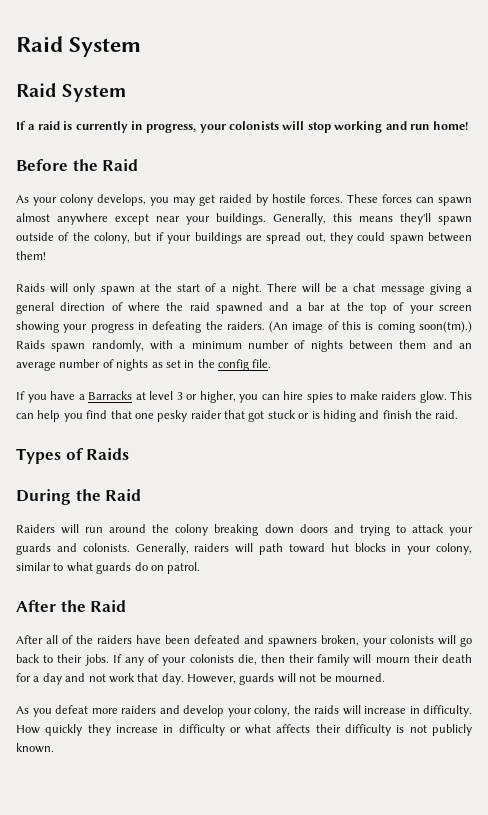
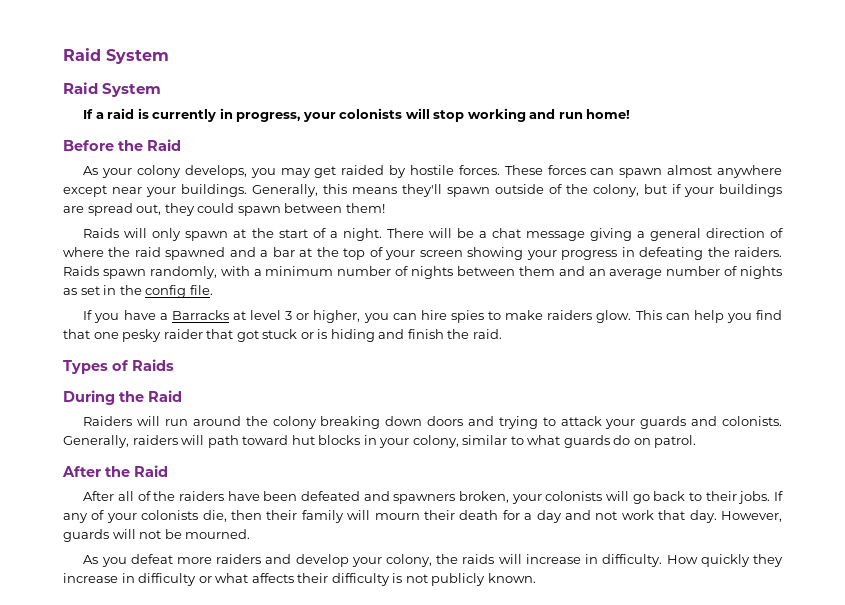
- (An image of this is coming soon(tm).)

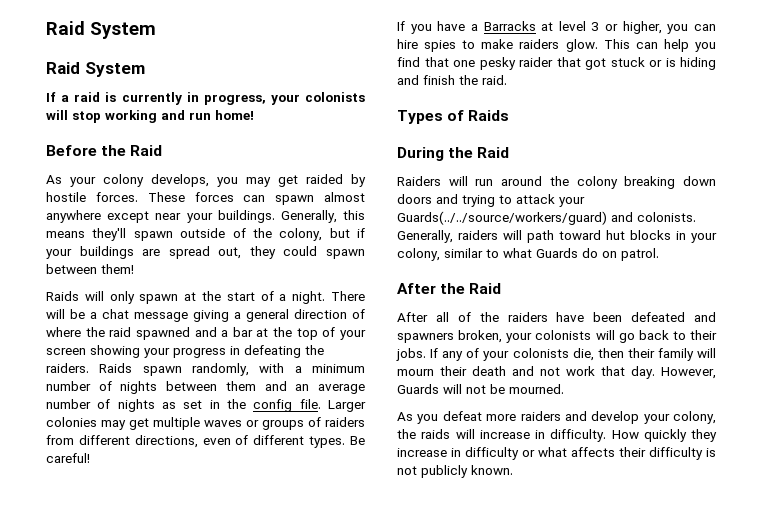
+ Larger colonies may get multiple waves or groups of raiders from different directions, even of different types. Be careful!
- Raiders will run around the colony breaking down doors and trying to attack your guards and colonists.
+ Raiders will run around the colony breaking down doors and trying to attack your Guards(../../source/workers/guard) and colonists.
- Generally, raiders will path toward hut blocks in your colony, similar to what guards do on patrol.
+ Generally, raiders will path toward hut blocks in your colony, similar to what Guards do on patrol.
- If any of your colonists die, then their family will mourn their death for a day and not work that day.
+ If any of your colonists die, then their family will mourn their death and not work that day.
- However, guards will not be mourned.
+ However, Guards will not be mourned.

